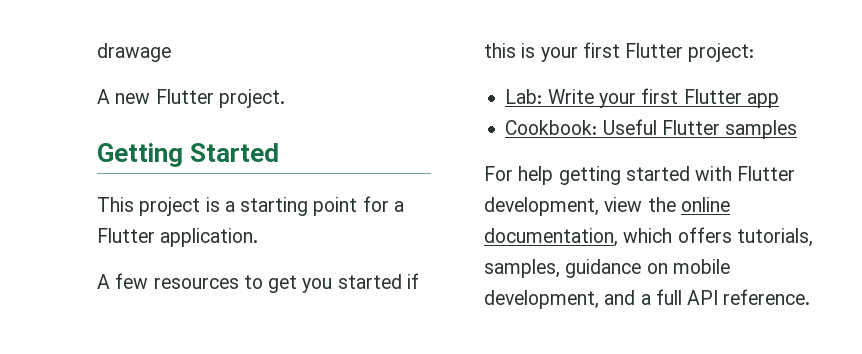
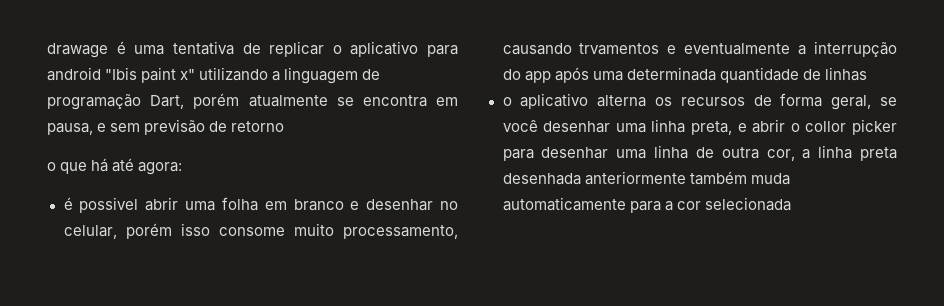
- drawage
- A new Flutter project.
- Getting Started
- This project is a starting point for a Flutter application.
- A few resources to get you started if this is your first Flutter project:
- Lab: Write your first Flutter app
- Cookbook: Useful Flutter samples
- For help getting started with Flutter development, view the online documentation, which offers tutorials, samples, guidance on mobile development, and a full API reference.
+ drawage é uma tentativa de replicar o aplicativo para android "Ibis paint x" utilizando a linguagem de programação Dart, porém atualmente se encontra em pausa, e sem previsão de retorno
+ o que há até agora:
+ é possivel abrir uma folha em branco e desenhar no celular, porém isso consome muito processamento, causando trvamentos e eventualmente a interrupção do app após uma determinada quantidade de linhas
+ o aplicativo alterna os recursos de forma geral, se você desenhar uma linha preta, e abrir o collor picker para desenhar uma linha de outra cor, a linha preta desenhada anteriormente também muda automaticamente para a cor selecionada

